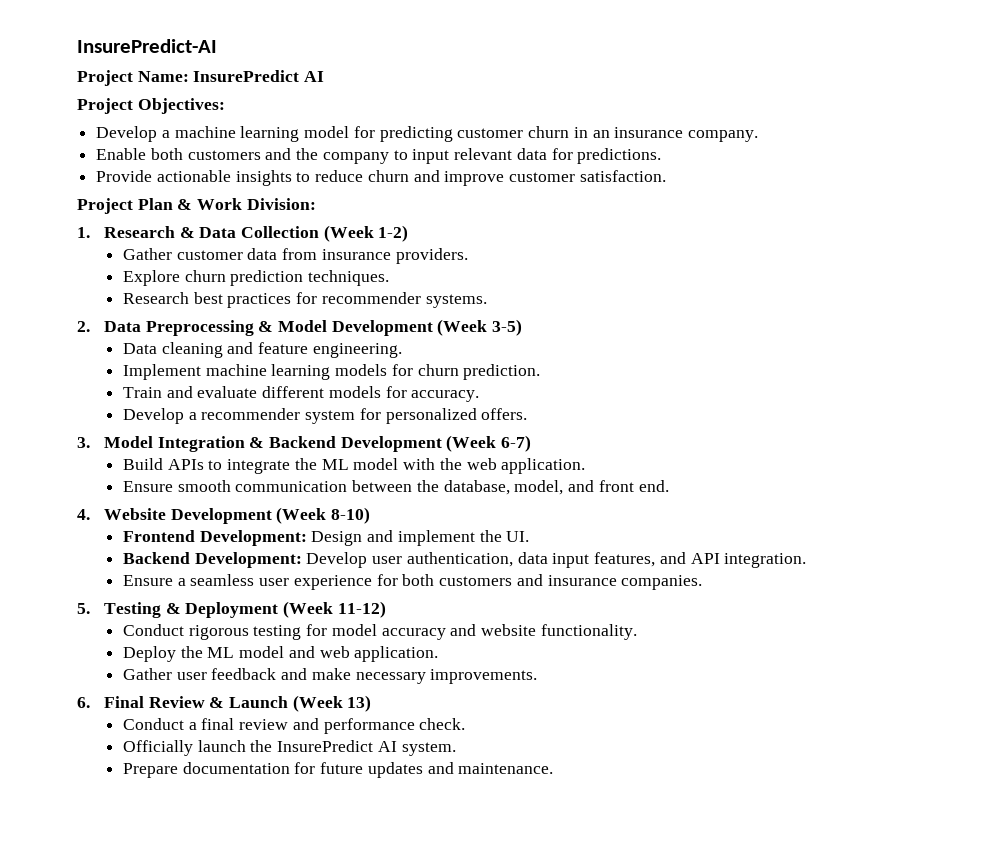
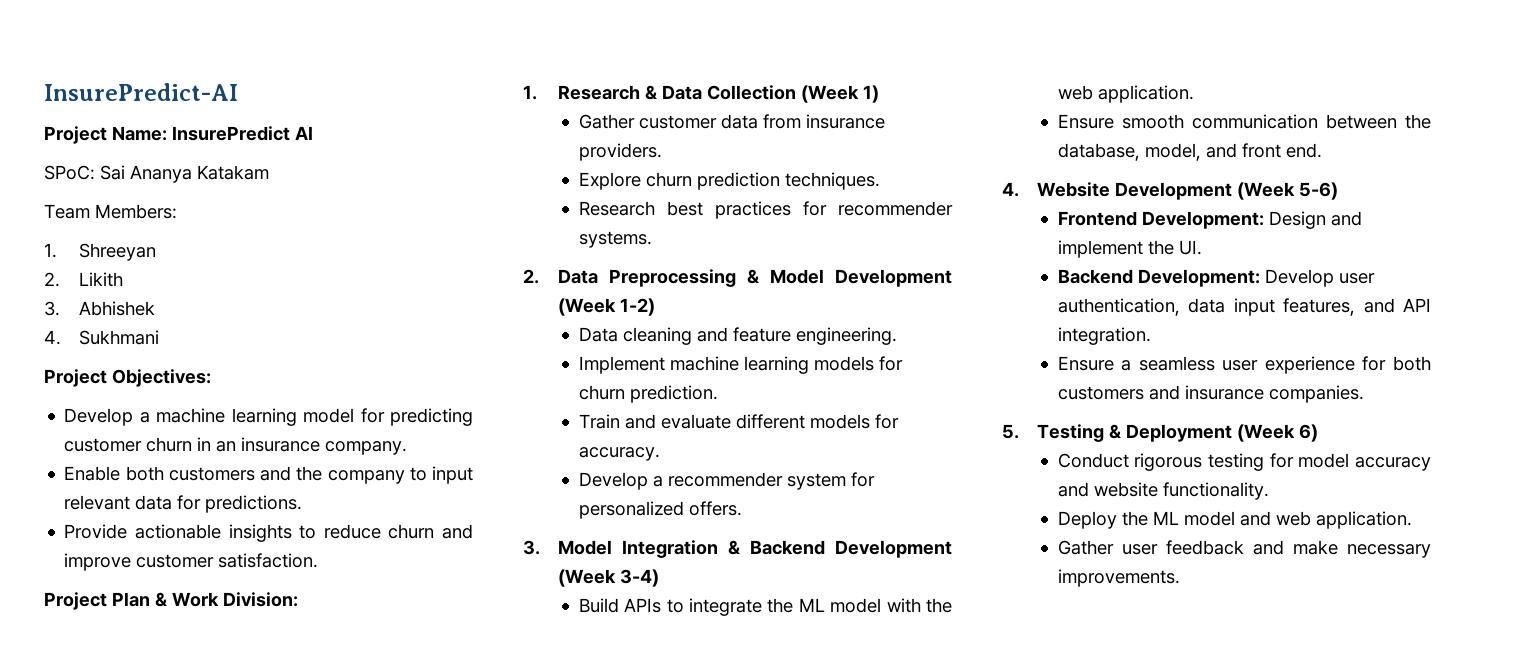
+ SPoC: Sai Ananya Katakam
+ Team Members:
+ 1. Shreeyan
+ 2. Likith
+ 3. Abhishek
+ 4. Sukhmani
- 1. Research & Data Collection (Week 1-2)
+ 1. Research & Data Collection (Week 1)
- 2. Data Preprocessing & Model Development (Week 3-5)
+ 2. Data Preprocessing & Model Development (Week 1-2)
- 3. Model Integration & Backend Development (Week 6-7)
+ 3. Model Integration & Backend Development (Week 3-4)
- 4. Website Development (Week 8-10)
+ 4. Website Development (Week 5-6)
- 5. Testing & Deployment (Week 11-12)
+ 5. Testing & Deployment (Week 6)
- 6. Final Review & Launch (Week 13)
- Conduct a final review and performance check.
- Officially launch the InsurePredict AI system.
- Prepare documentation for future updates and maintenance.

